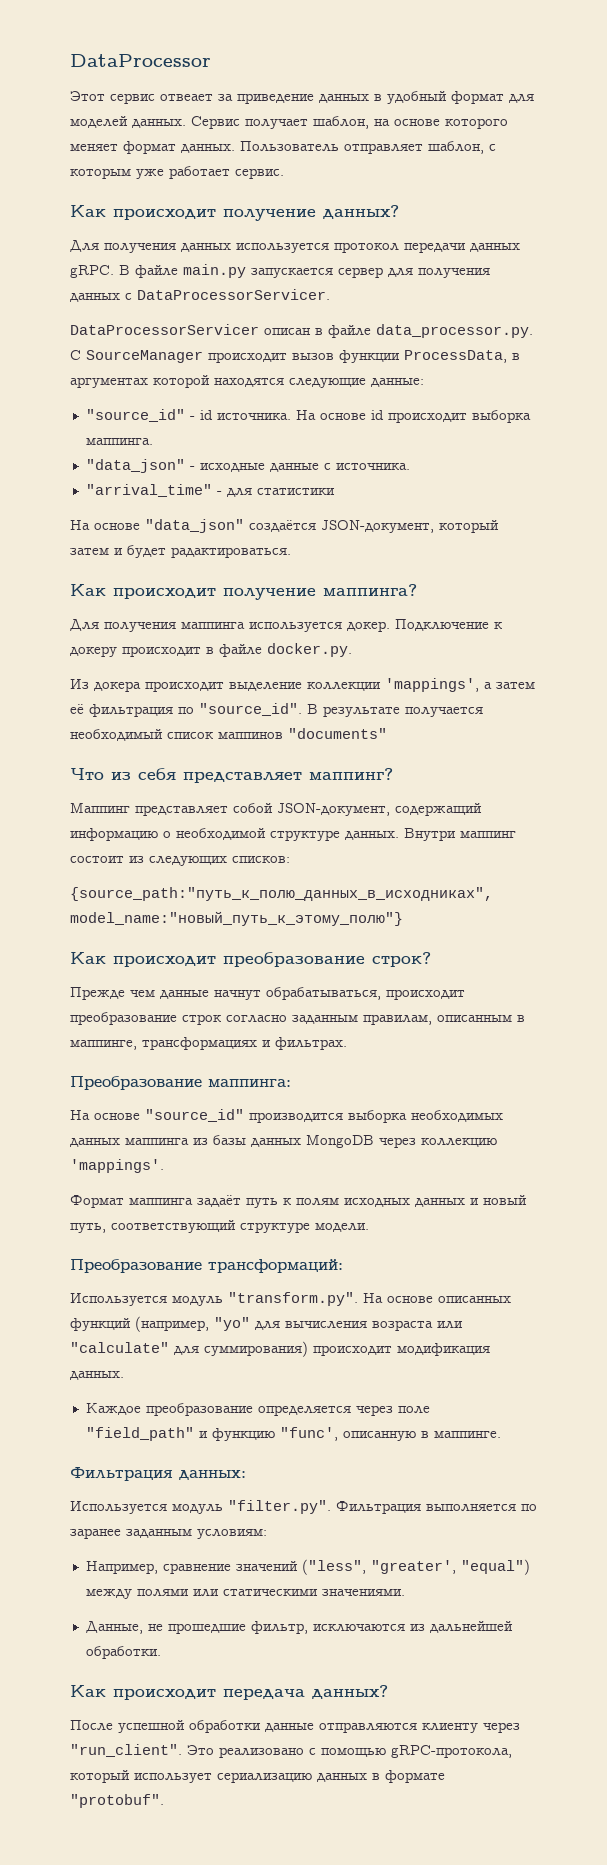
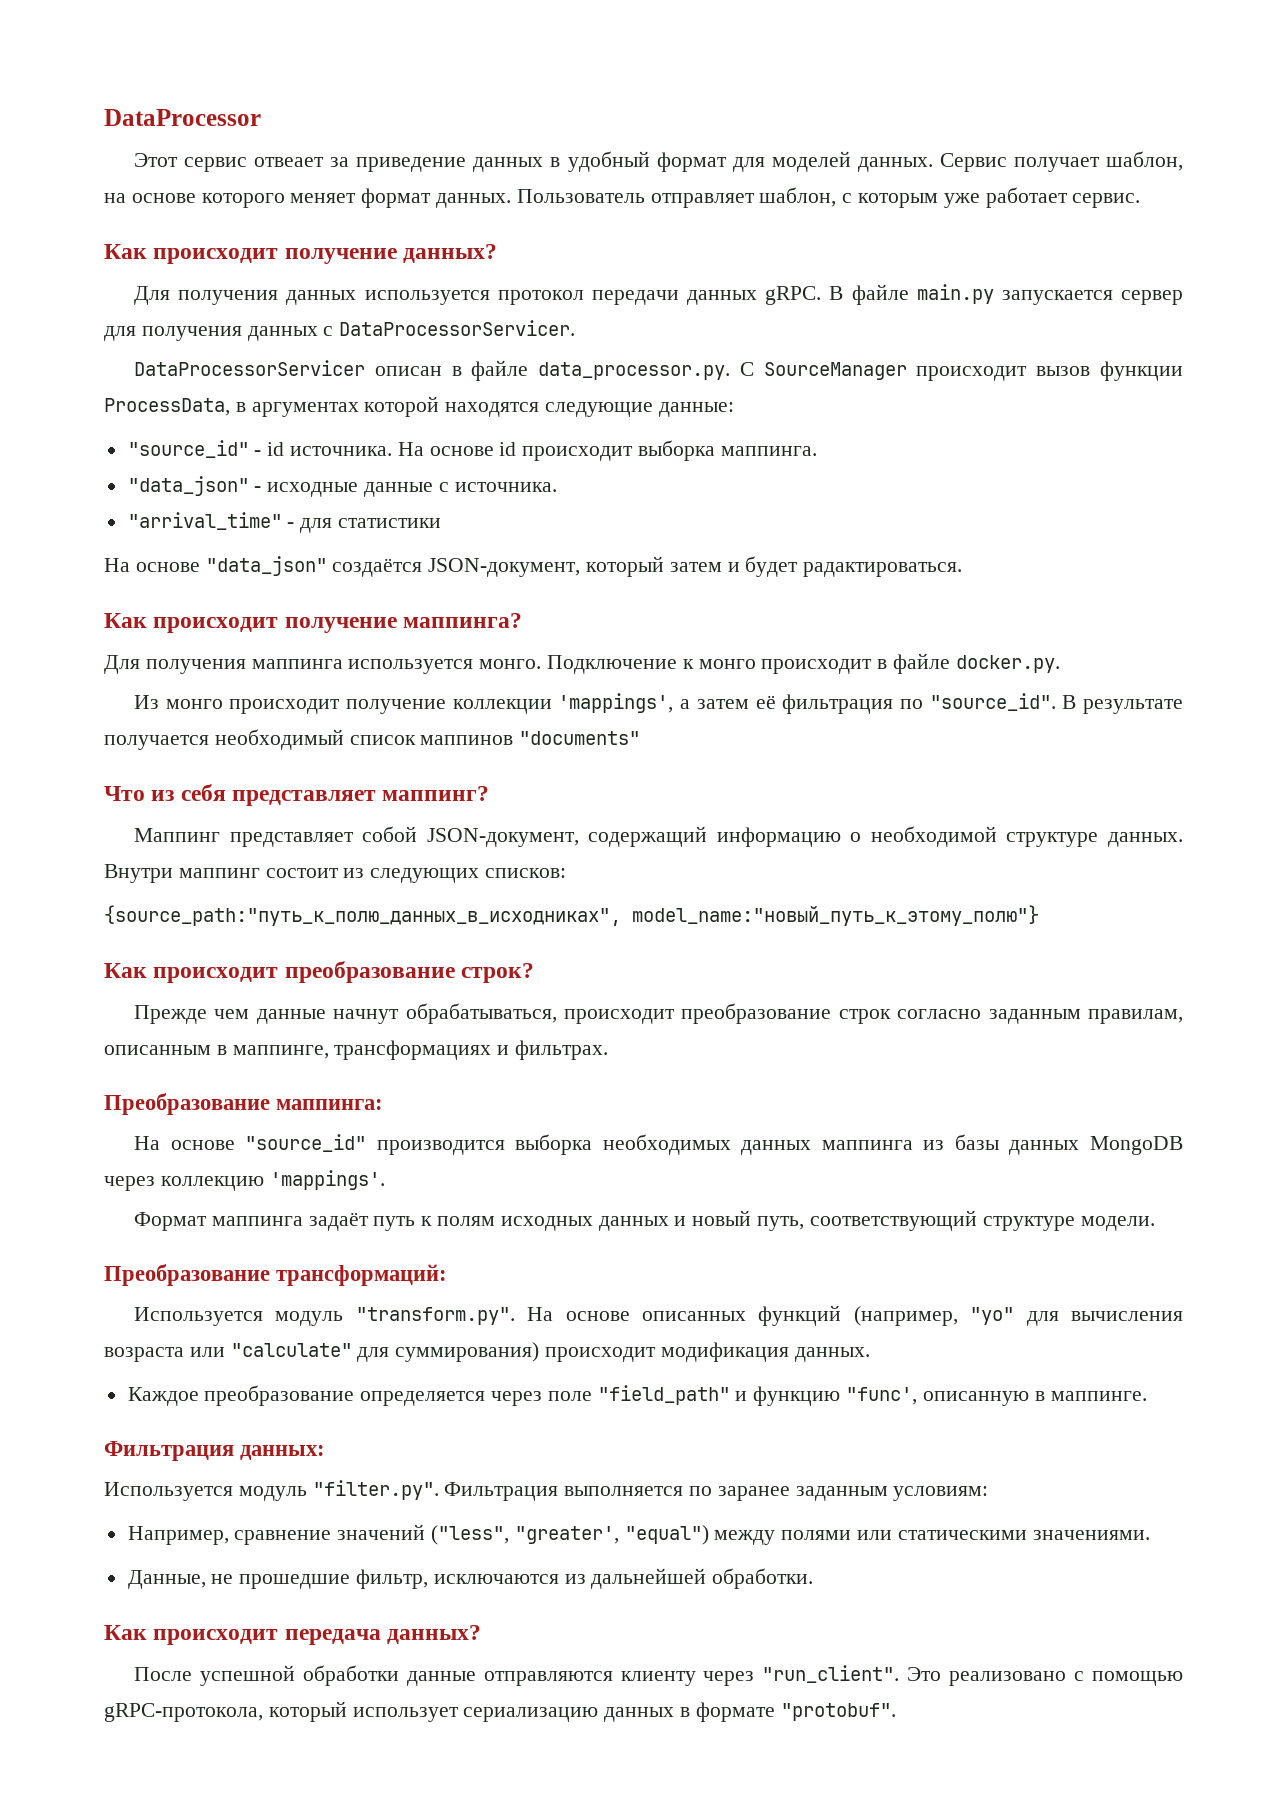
- Для получения маппинга используется докер.
+ Для получения маппинга используется монго.
- Подключение к докеру происходит в файле docker.py.
+ Подключение к монго происходит в файле docker.py.
- Из докера происходит выделение коллекции 'mappings', а затем её фильтрация по "source_id".
+ Из монго происходит получение коллекции 'mappings', а затем её фильтрация по "source_id".

